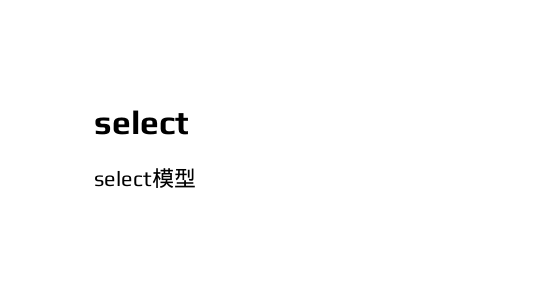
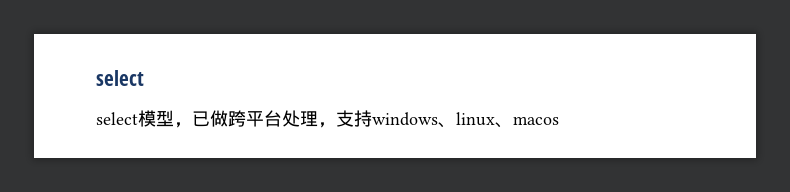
- select模型
+ select模型，已做跨平台处理，支持windows、linux、macos

